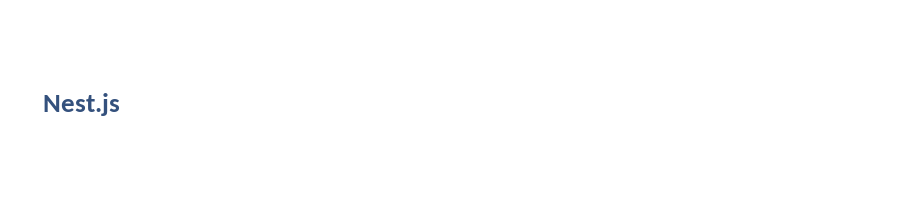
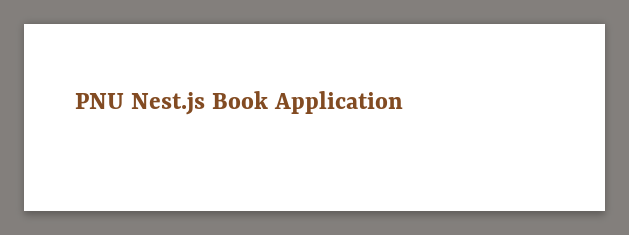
- Nest.js
+ PNU Nest.js Book Application

